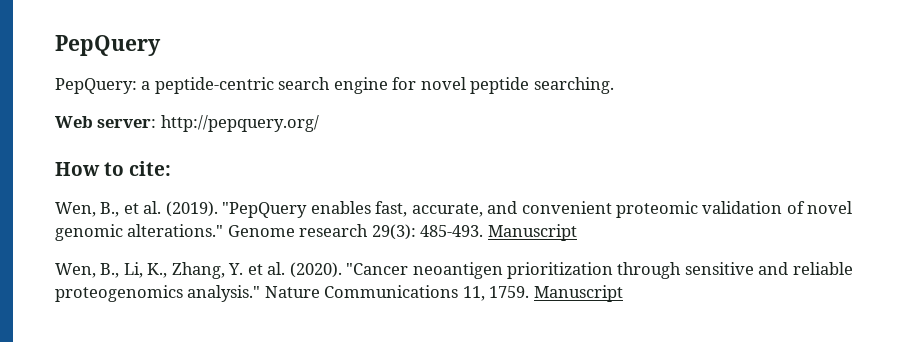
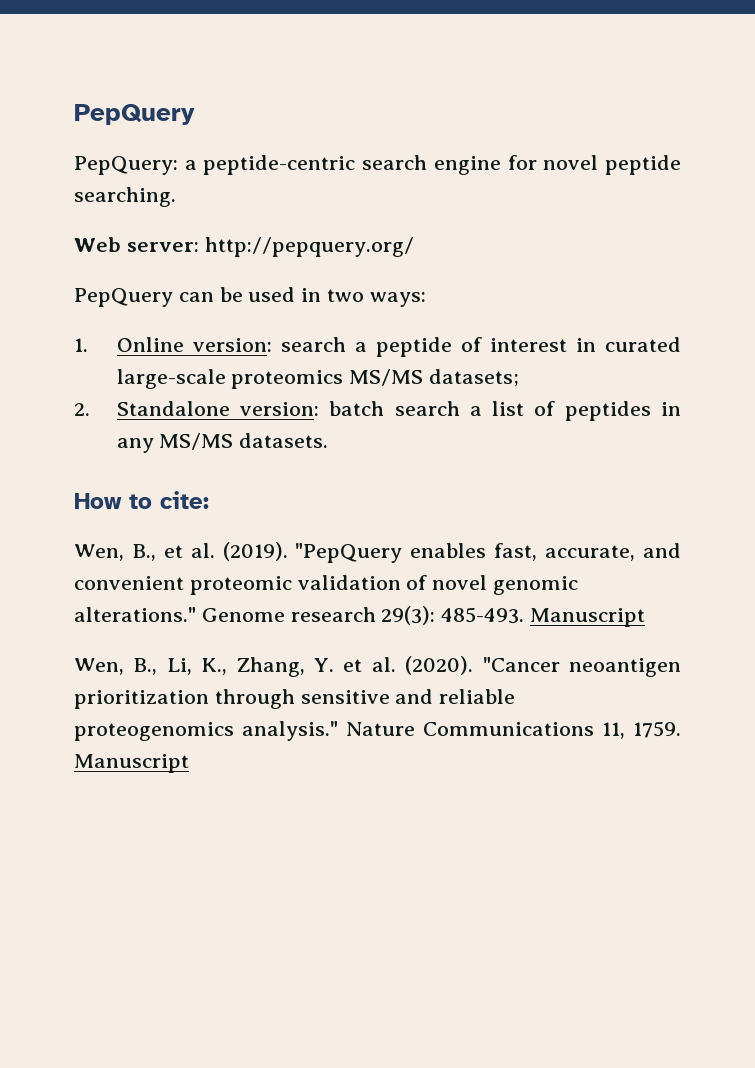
+ PepQuery can be used in two ways:
+ 1. Online version: search a peptide of interest in curated large-scale proteomics MS/MS datasets;
+ 2. Standalone version: batch search a list of peptides in any MS/MS datasets.

